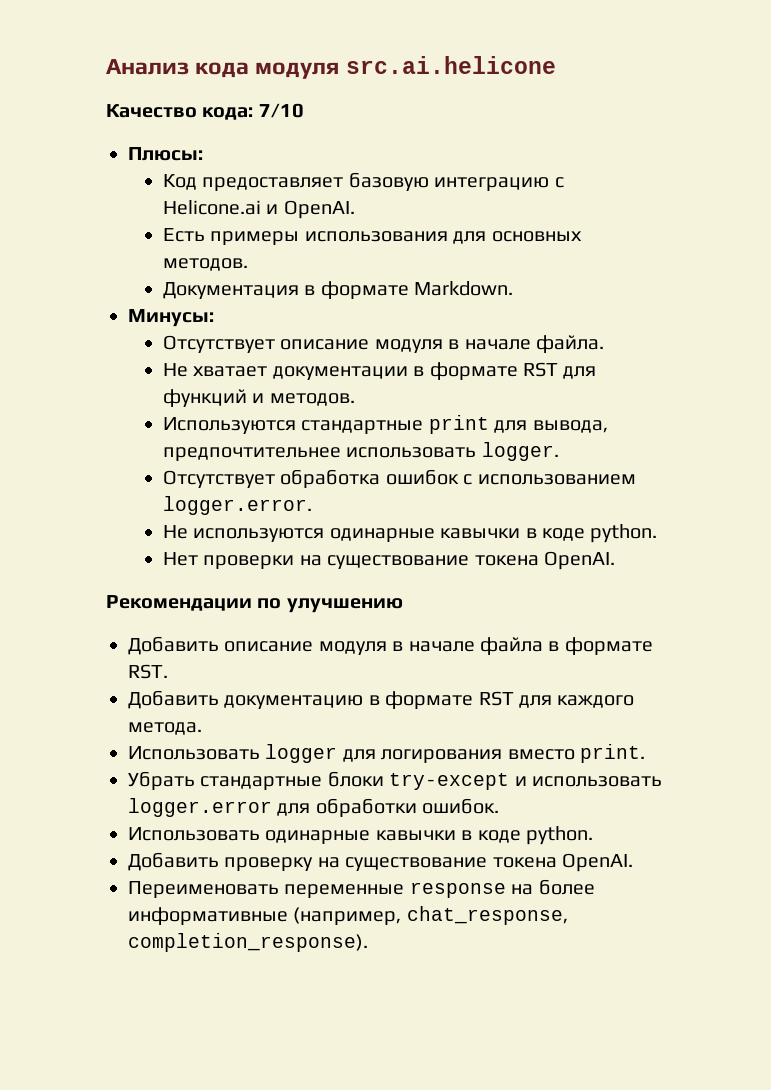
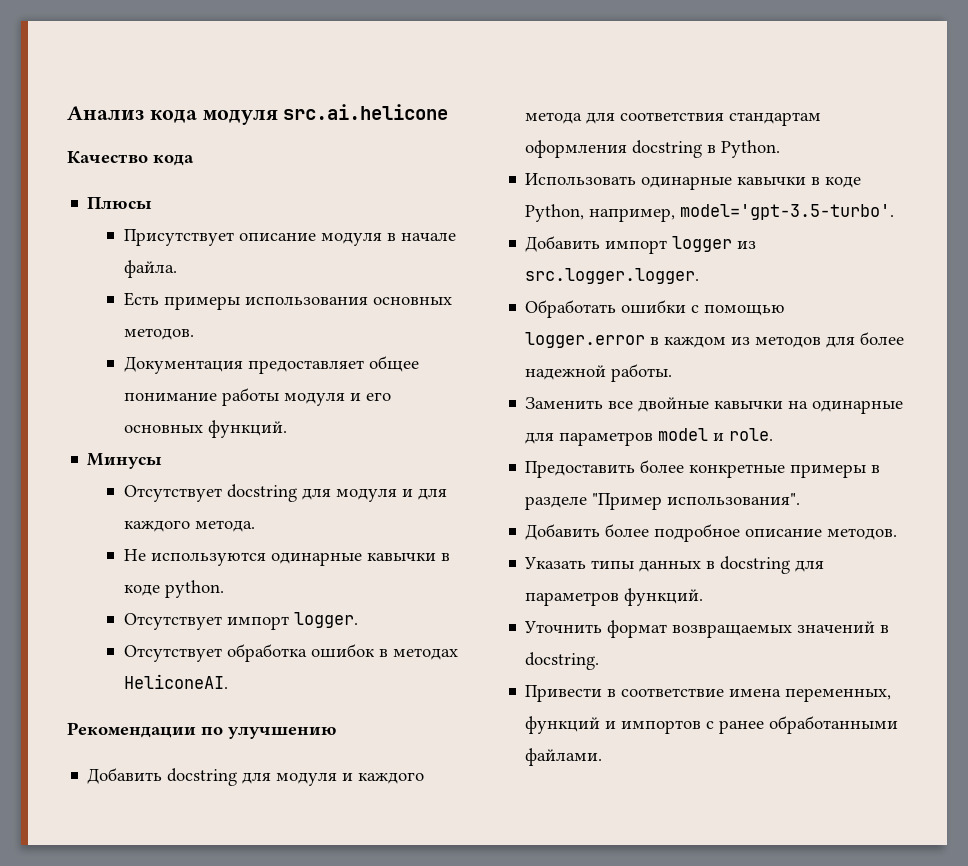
- Качество кода: 7/10
- Плюсы:
- Код предоставляет базовую интеграцию с Helicone.ai и OpenAI.
- Есть примеры использования для основных методов.
- Документация в формате Markdown.
- Минусы:
- Отсутствует описание модуля в начале файла.
+ Качество кода
+ Плюсы
+ Присутствует описание модуля в начале файла.
- Не хватает документации в формате RST для функций и методов.
- Используются стандартные print для вывода, предпочтительнее использовать logger.
- Отсутствует обработка ошибок с использованием logger.error.
+ Есть примеры использования основных методов.
+ Документация предоставляет общее понимание работы модуля и его основных функций.
+ Минусы
+ Отсутствует docstring для модуля и для каждого метода.
- Нет проверки на существование токена OpenAI.
+ Отсутствует импорт logger.
+ Отсутствует обработка ошибок в методах HeliconeAI.
  Рекомендации по улучшению
- Добавить описание модуля в начале файла в формате RST.
- Добавить документацию в формате RST для каждого метода.
- Использовать logger для логирования вместо print.
- Убрать стандартные блоки try-except и использовать logger.error для обработки ошибок.
+ Добавить docstring для модуля и каждого метода для соответствия стандартам оформления docstring в Python.
- Использовать одинарные кавычки в коде python.
- Добавить проверку на существование токена OpenAI.
- Переименовать переменные response на более информативные (например, chat_response, completion_response).
+ Использовать одинарные кавычки в коде Python, например, model='gpt-3.5-turbo'.
+ Добавить импорт logger из src.logger.logger.
+ Обработать ошибки с помощью logger.error в каждом из методов для более надежной работы.
+ Заменить все двойные кавычки на одинарные для параметров model и role.
+ Предоставить более конкретные примеры в разделе "Пример использования".
+ Добавить более подробное описание методов.
+ Указать типы данных в docstring для параметров функций.
+ Уточнить формат возвращаемых значений в docstring.
+ Привести в соответствие имена переменных, функций и импортов с ранее обработанными файлами.

